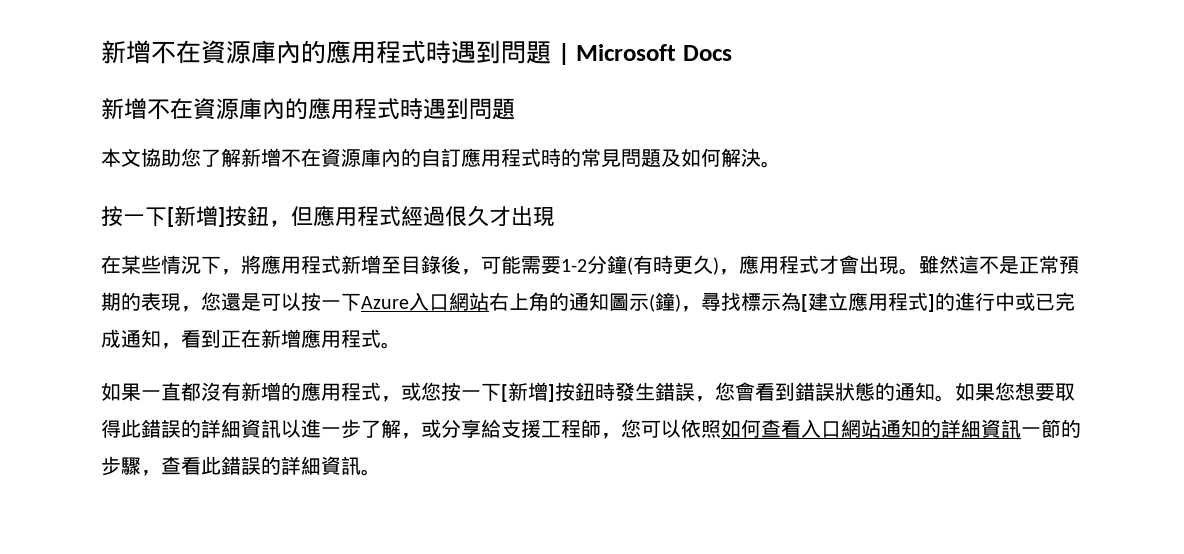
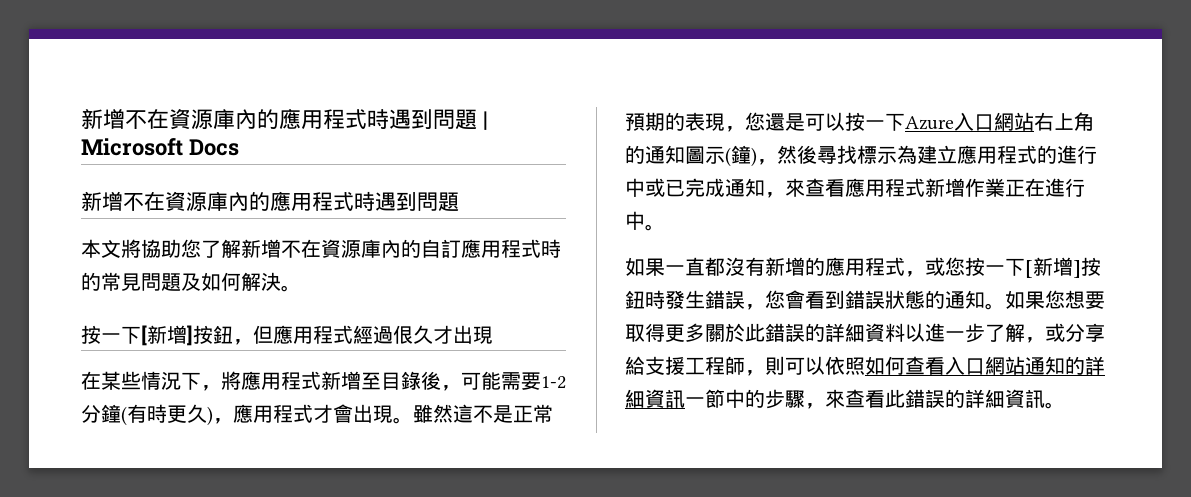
- 本文協助您了解新增不在資源庫內的自訂應用程式時的常見問題及如何解決。
+ 本文將協助您了解新增不在資源庫內的自訂應用程式時的常見問題及如何解決。
- 雖然這不是正常預期的表現，您還是可以按一下Azure入口網站右上角的通知圖示(鐘)，尋找標示為[建立應用程式]的進行中或已完成通知，看到正在新增應用程式。
+ 雖然這不是正常預期的表現，您還是可以按一下Azure入口網站右上角的通知圖示(鐘)，然後尋找標示為建立應用程式的進行中或已完成通知，來查看應用程式新增作業正在進行中。
- 如果您想要取得此錯誤的詳細資訊以進一步了解，或分享給支援工程師，您可以依照如何查看入口網站通知的詳細資訊一節的步驟，查看此錯誤的詳細資訊。
+ 如果您想要取得更多關於此錯誤的詳細資料以進一步了解，或分享給支援工程師，則可以依照如何查看入口網站通知的詳細資訊一節中的步驟，來查看此錯誤的詳細資訊。

